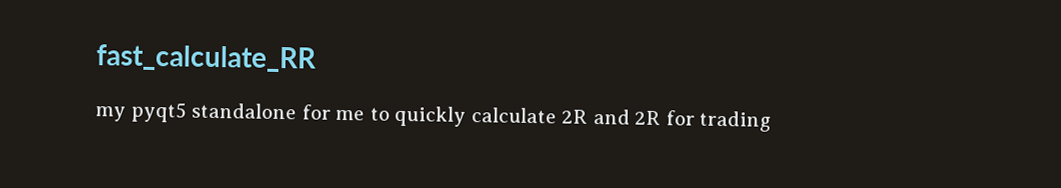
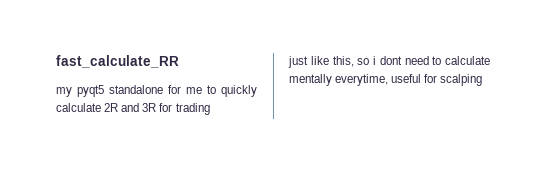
- my pyqt5 standalone for me to quickly calculate 2R and 2R for trading
+ my pyqt5 standalone for me to quickly calculate 2R and 3R for trading
+ just like this, so i dont need to calculate mentally everytime, useful for scalping

